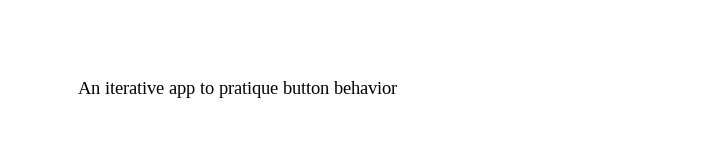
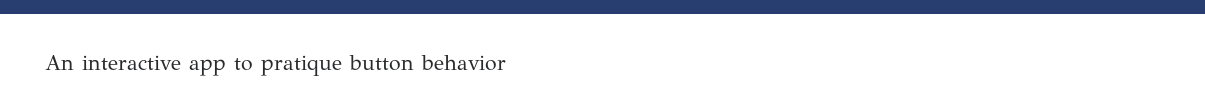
- An iterative app to pratique button behavior
+ An interactive app to pratique button behavior

